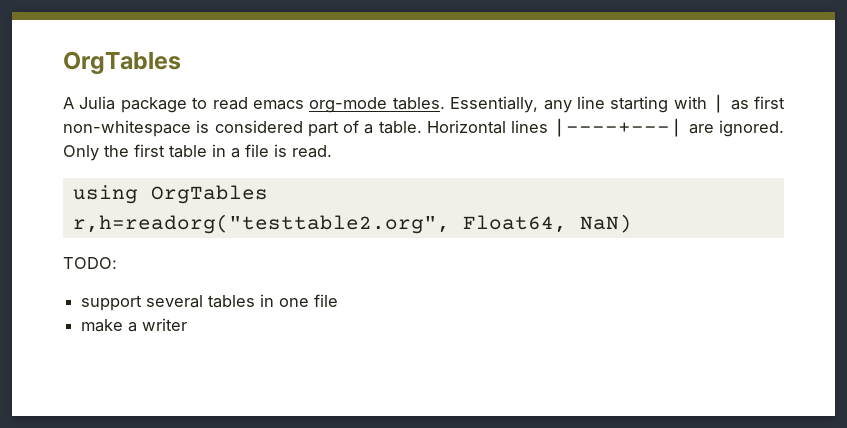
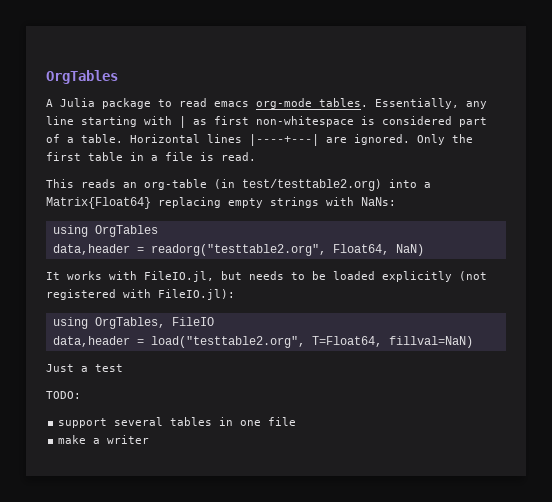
+ This reads an org-table (in test/testtable2.org) into a Matrix{Float64} replacing empty strings with NaNs:
- r,h=readorg("testtable2.org", Float64, NaN)
+ data,header = readorg("testtable2.org", Float64, NaN)
+ It works with FileIO.jl, but needs to be loaded explicitly (not registered with FileIO.jl):
+ using OrgTables, FileIO
+ data,header = load("testtable2.org", T=Float64, fillval=NaN)
+ Just a test

